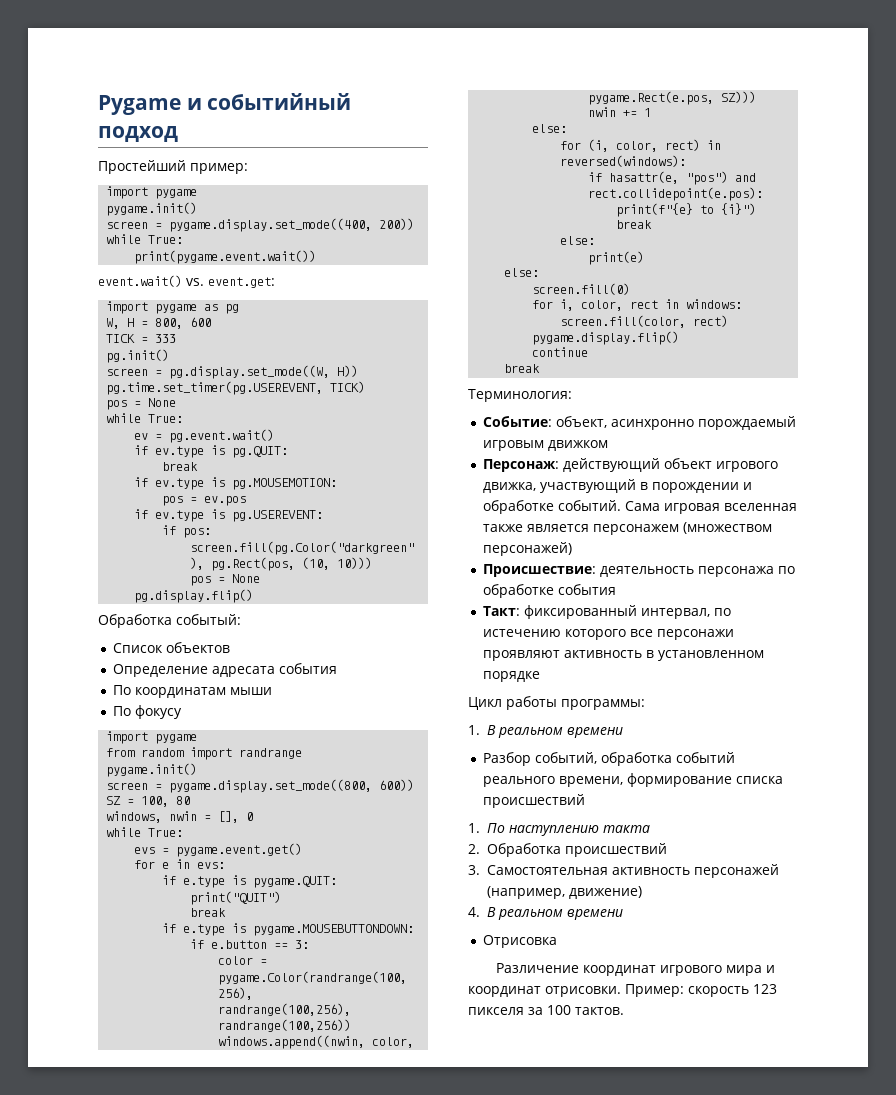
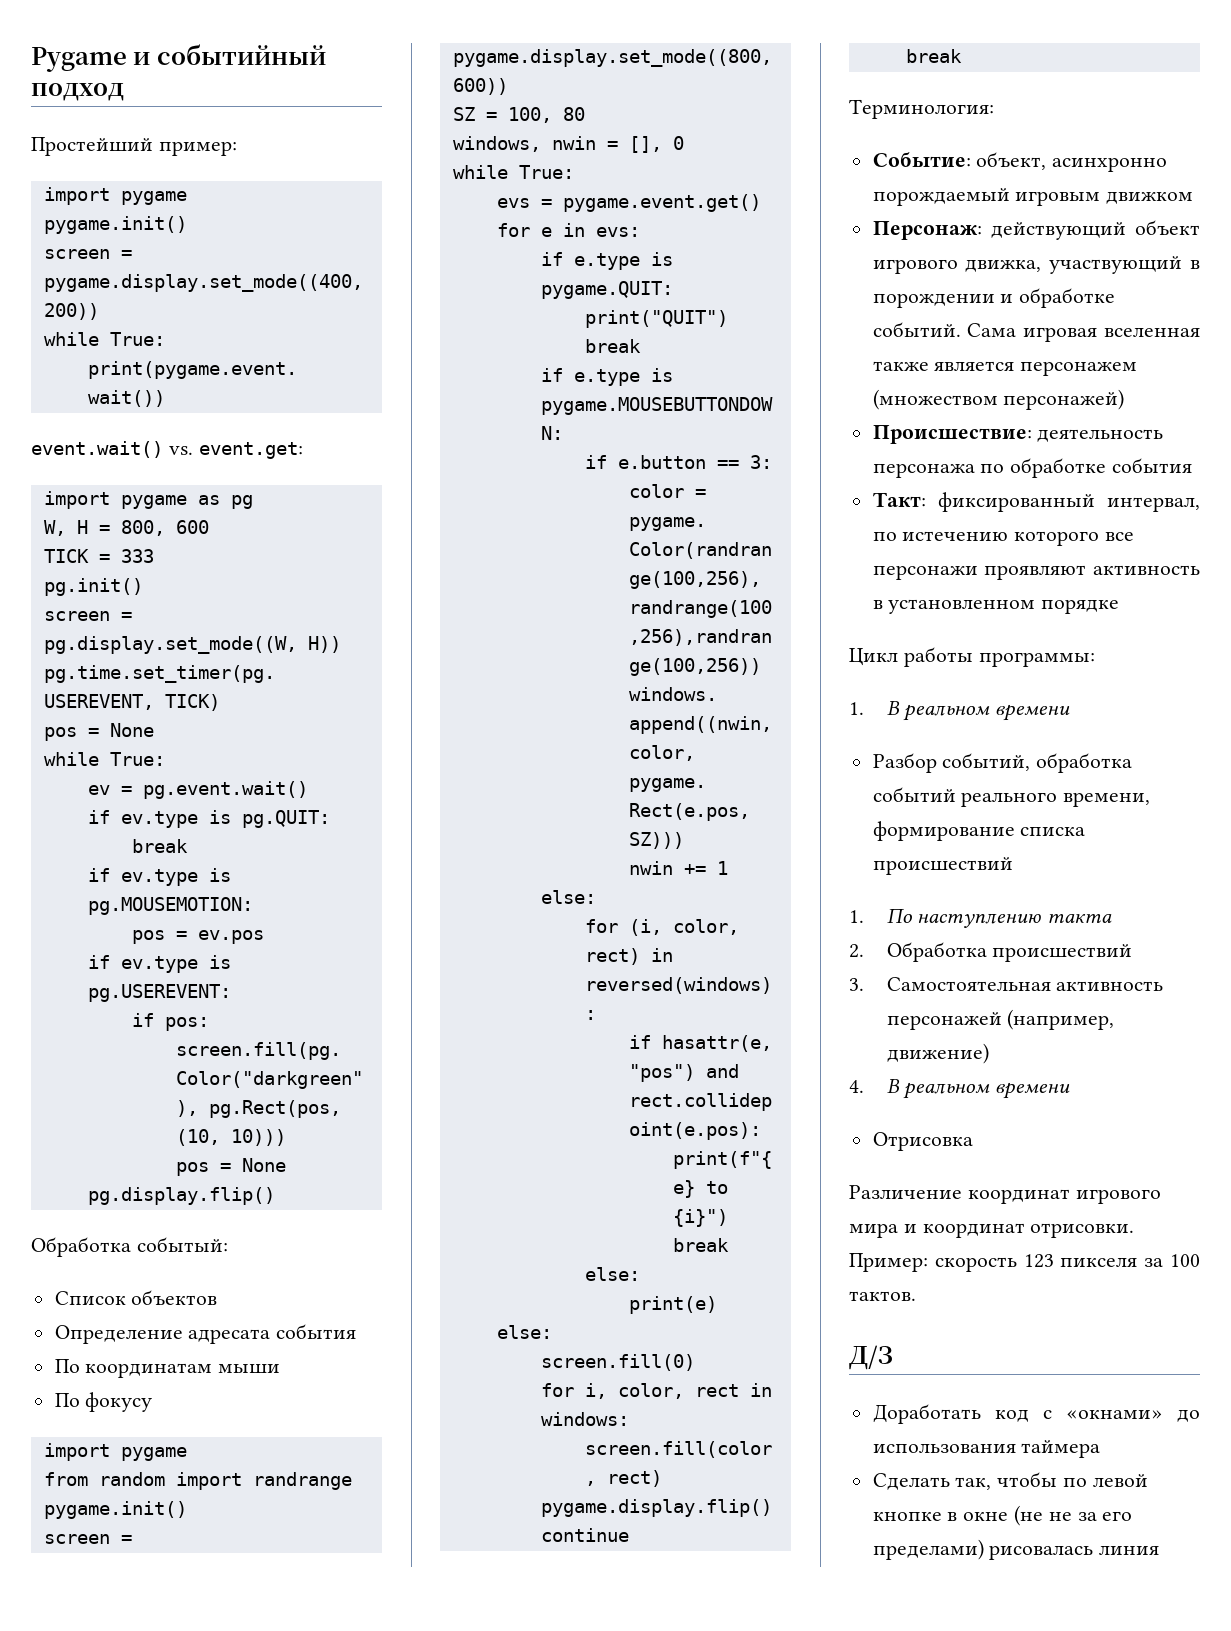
+ Д/З
+ Доработать код c «окнами» до использования таймера
+ Сделать так, чтобы по левой кнопке в окне (не не за его пределами) рисовалась линия

